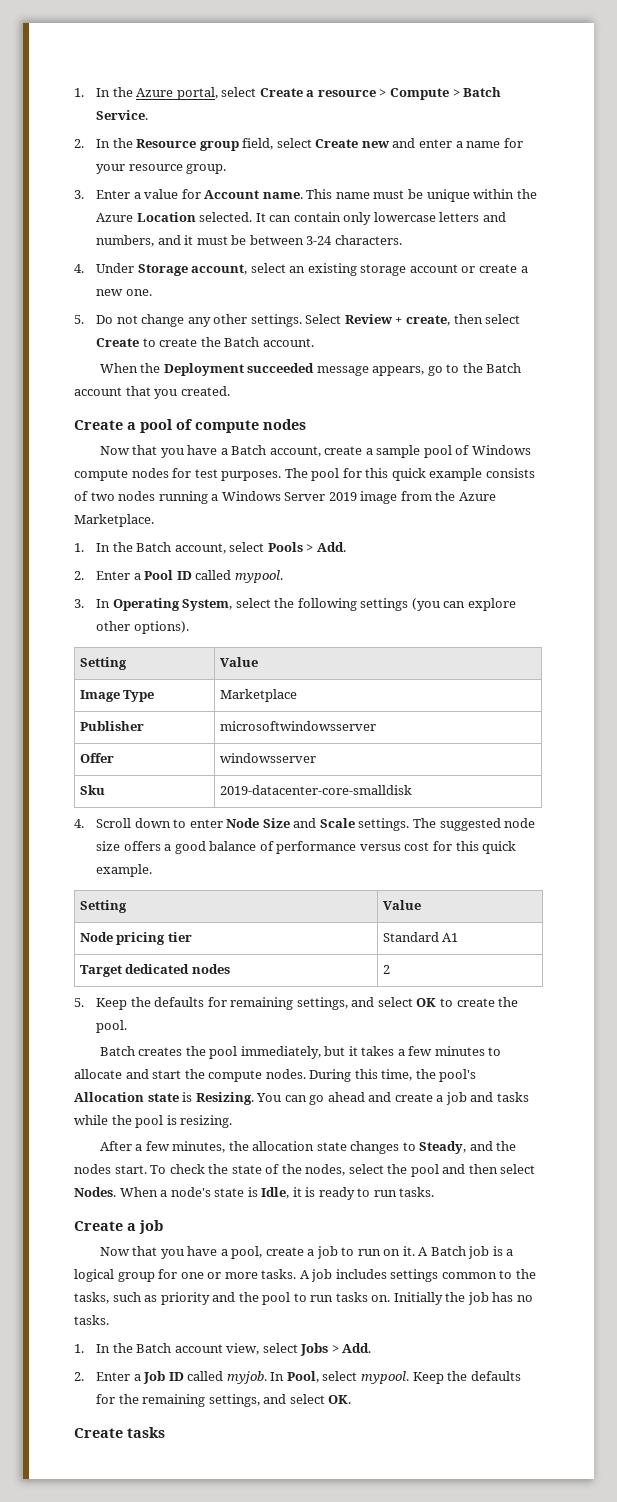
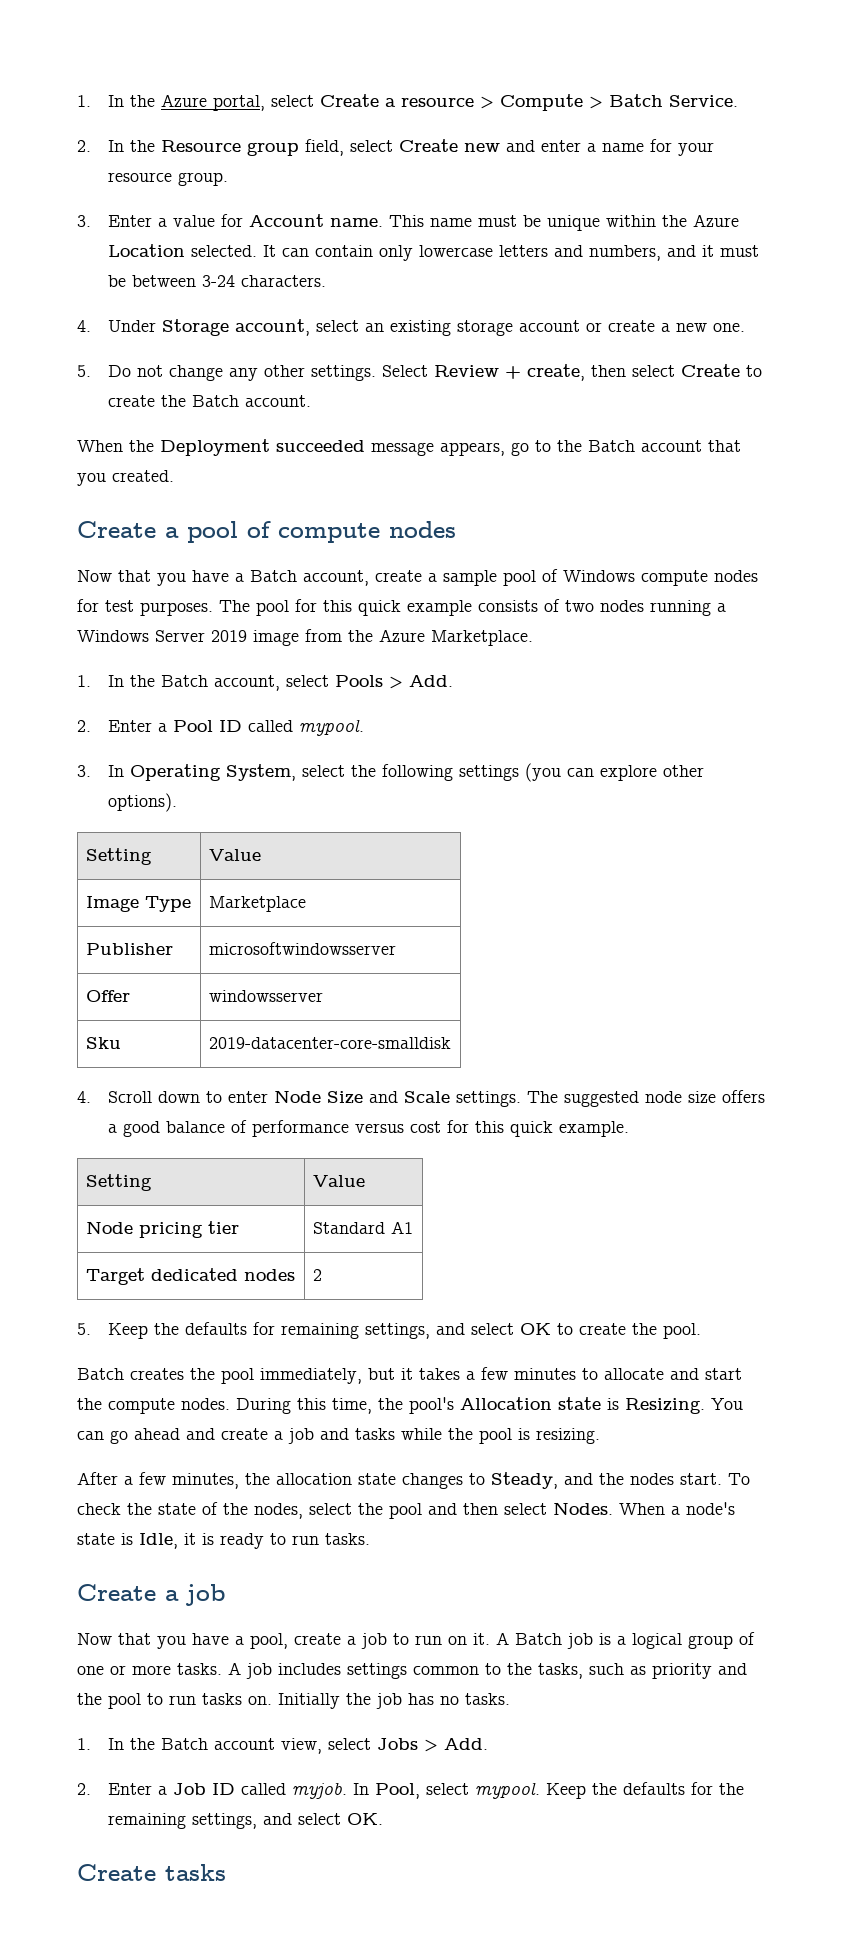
- A Batch job is a logical group for one or more tasks.
+ A Batch job is a logical group of one or more tasks.

